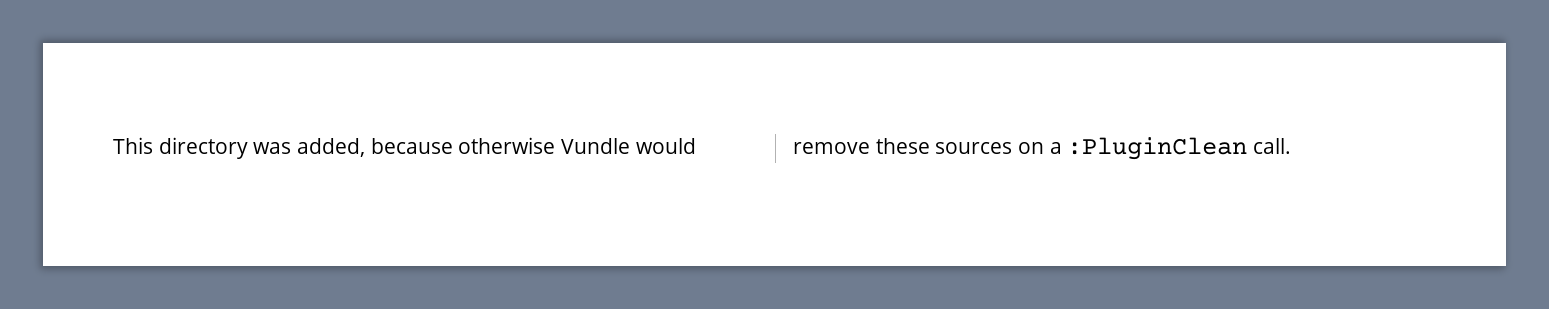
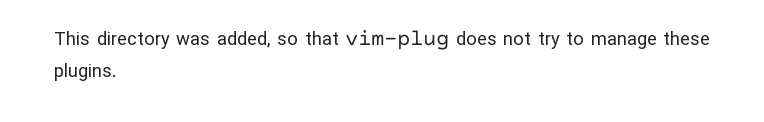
- This directory was added, because otherwise Vundle would remove these sources on a :PluginClean call.
+ This directory was added, so that vim-plug does not try to manage these plugins.

